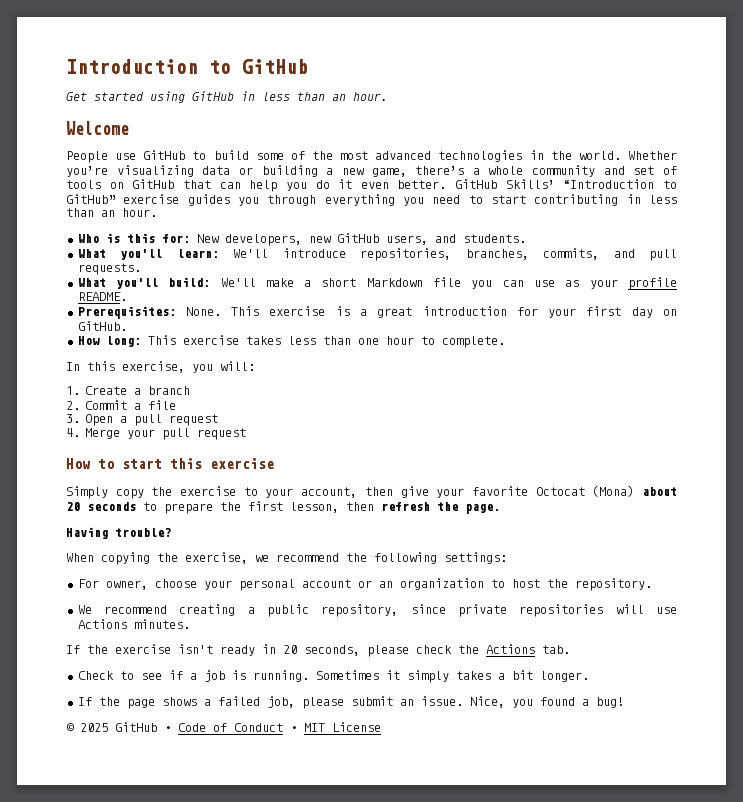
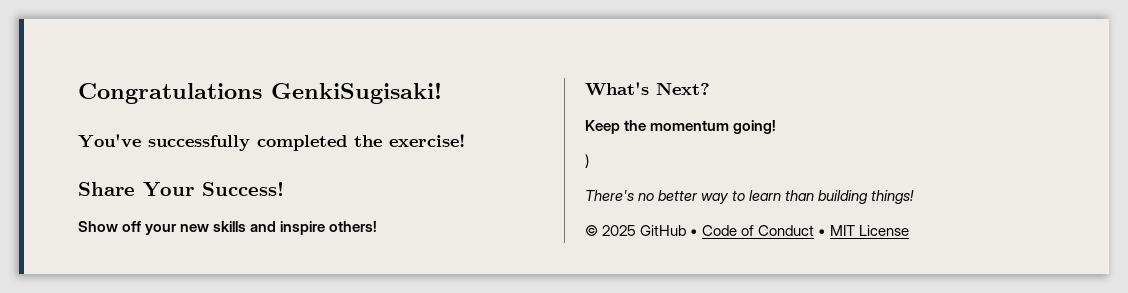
- Introduction to GitHub
- Get started using GitHub in less than an hour.
- Welcome
- People use GitHub to build some of the most advanced technologies in the world. Whether you’re visualizing data or building a new game, there’s a whole community and set of tools on GitHub that can help you do it even better. GitHub Skills’ “Introduction to GitHub” exercise guides you through everything you need to start contributing in less than an hour.
- Who is this for: New developers, new GitHub users, and students.
- What you'll learn: We'll introduce repositories, branches, commits, and pull requests.
- What you'll build: We'll make a short Markdown file you can use as your profile README.
- Prerequisites: None. This exercise is a great introduction for your first day on GitHub.
- How long: This exercise takes less than one hour to complete.
- In this exercise, you will:
- 1. Create a branch
- 2. Commit a file
- 3. Open a pull request
- 4. Merge your pull request
- How to start this exercise
- Simply copy the exercise to your account, then give your favorite Octocat (Mona) about 20 seconds to prepare the first lesson, then refresh the page.
- Having trouble?
- When copying the exercise, we recommend the following settings:
- For owner, choose your personal account or an organization to host the repository.
- We recommend creating a public repository, since private repositories will use Actions minutes.
- If the exercise isn't ready in 20 seconds, please check the Actions tab.
- Check to see if a job is running. Sometimes it simply takes a bit longer.
- If the page shows a failed job, please submit an issue. Nice, you found a bug!
+ Congratulations GenkiSugisaki!
+ You've successfully completed the exercise!
+ Share Your Success!
+ Show off your new skills and inspire others!
+ What's Next?
+ Keep the momentum going!
+ )
+ There's no better way to learn than building things!

